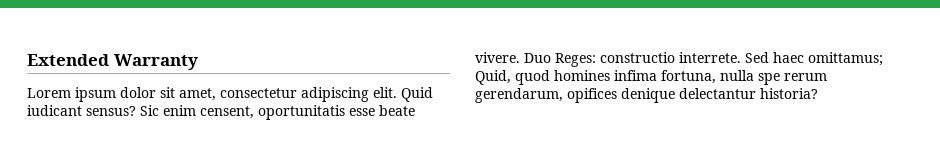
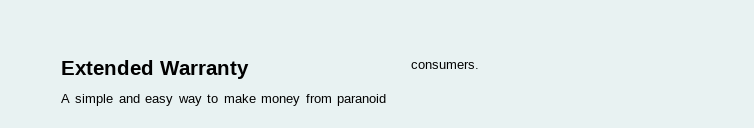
- Lorem ipsum dolor sit amet, consectetur adipiscing elit. Quid iudicant sensus? Sic enim censent, oportunitatis esse beate vivere. Duo Reges: constructio interrete. Sed haec omittamus; Quid, quod homines infima fortuna, nulla spe rerum gerendarum, opifices denique delectantur historia?
+ A simple and easy way to make money from paranoid consumers.

